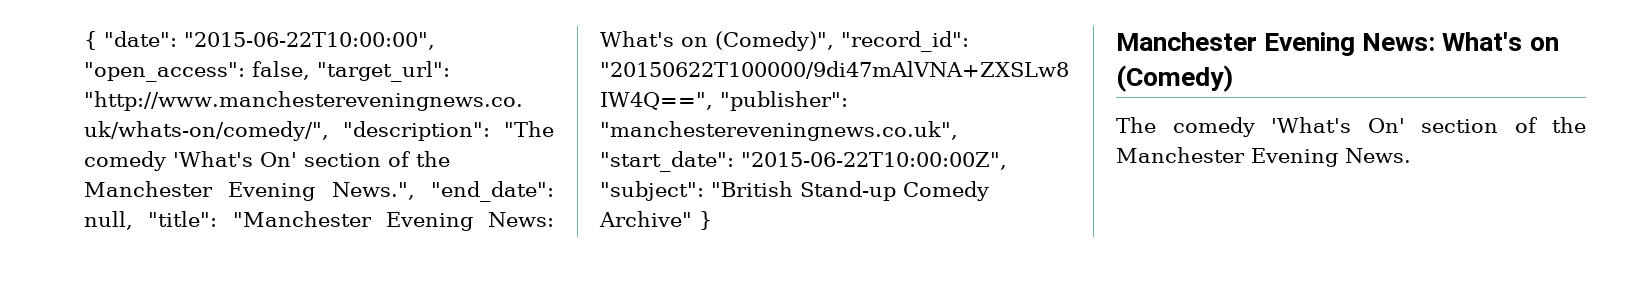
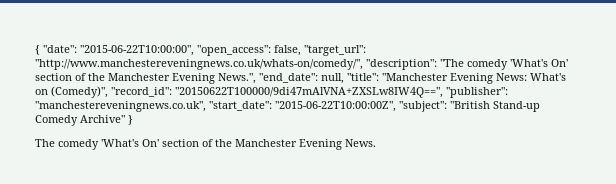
- Manchester Evening News: What's on (Comedy)

